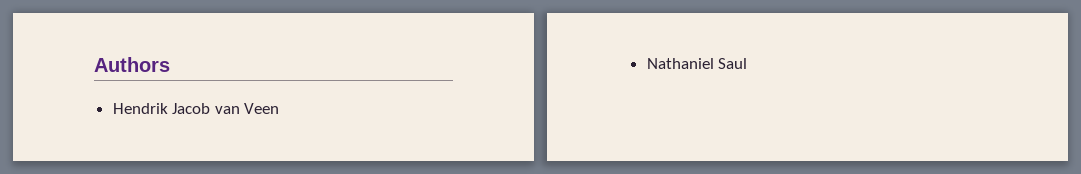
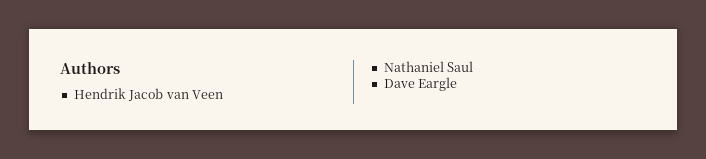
+ Dave Eargle

